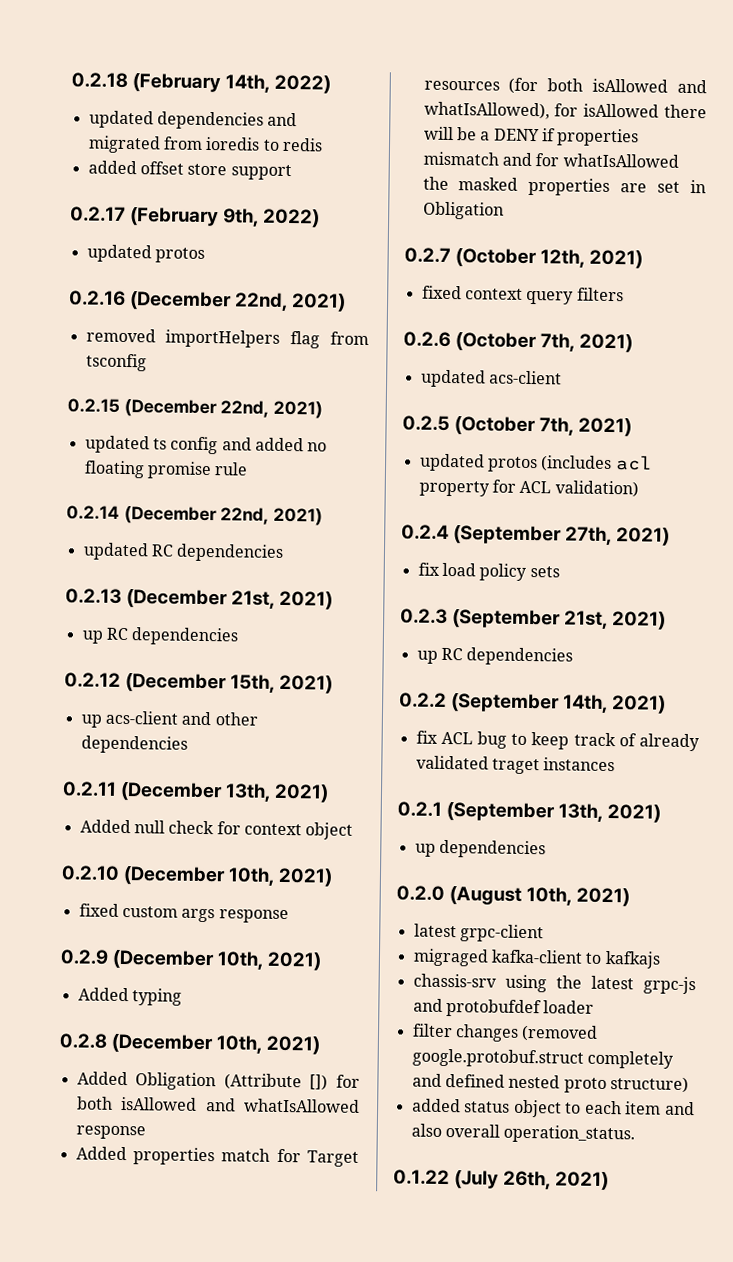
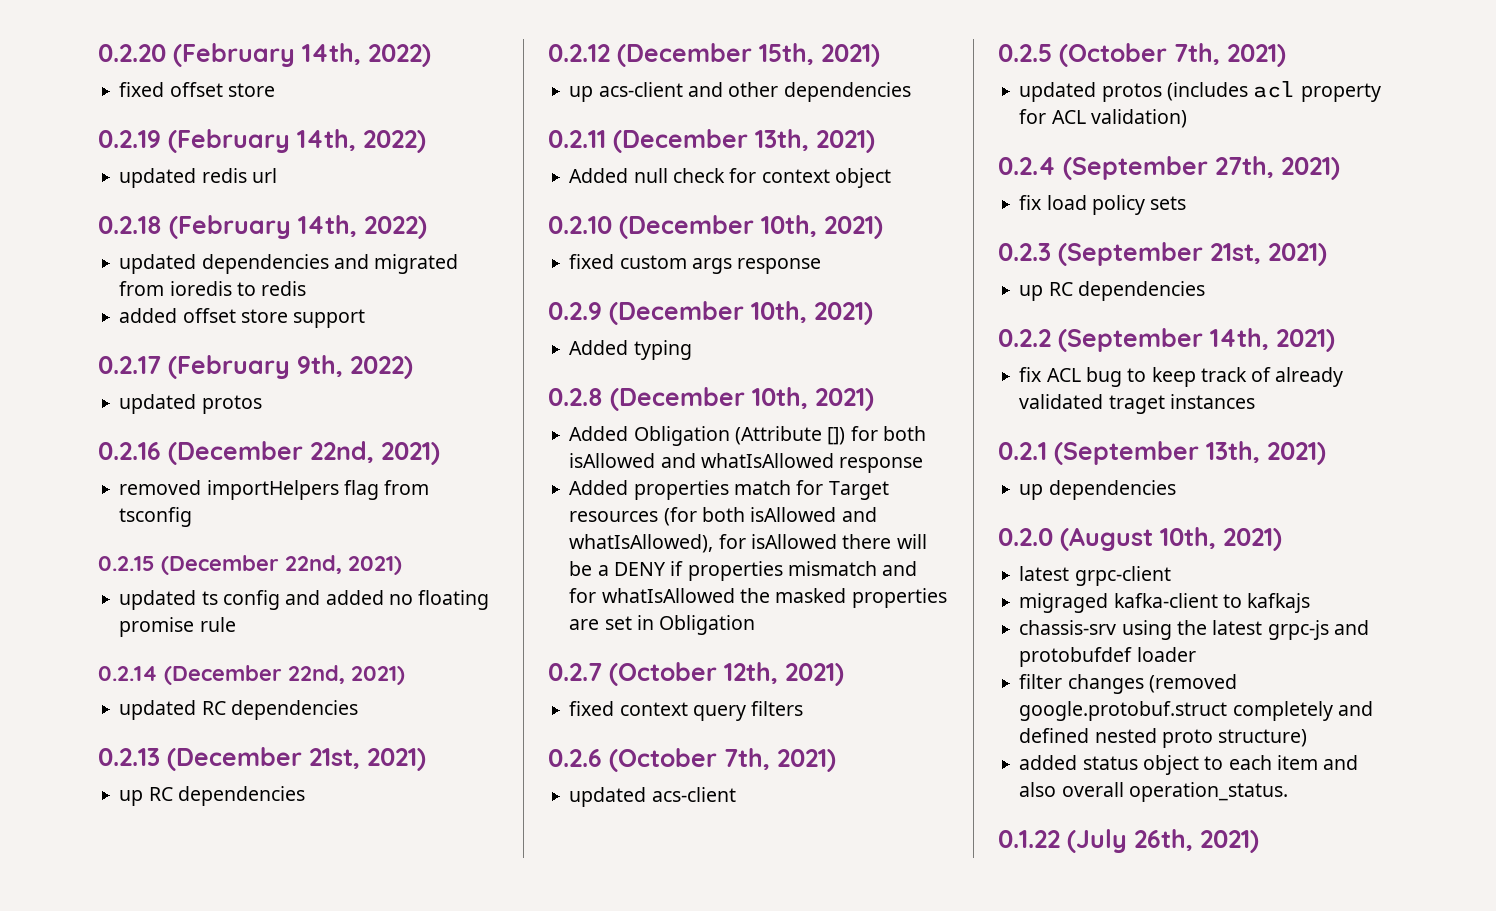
+ 0.2.20 (February 14th, 2022)
+ fixed offset store
+ 0.2.19 (February 14th, 2022)
+ updated redis url

